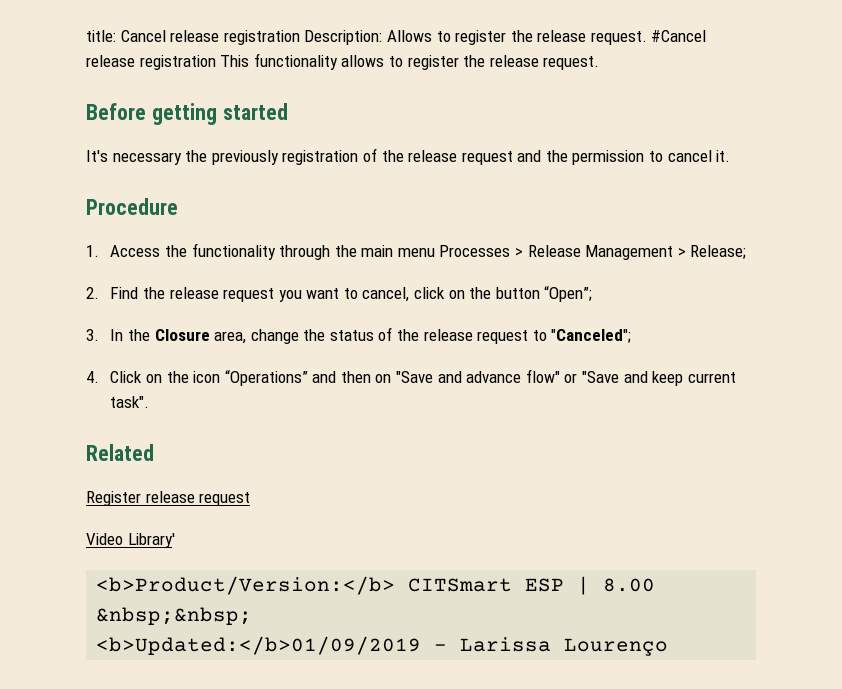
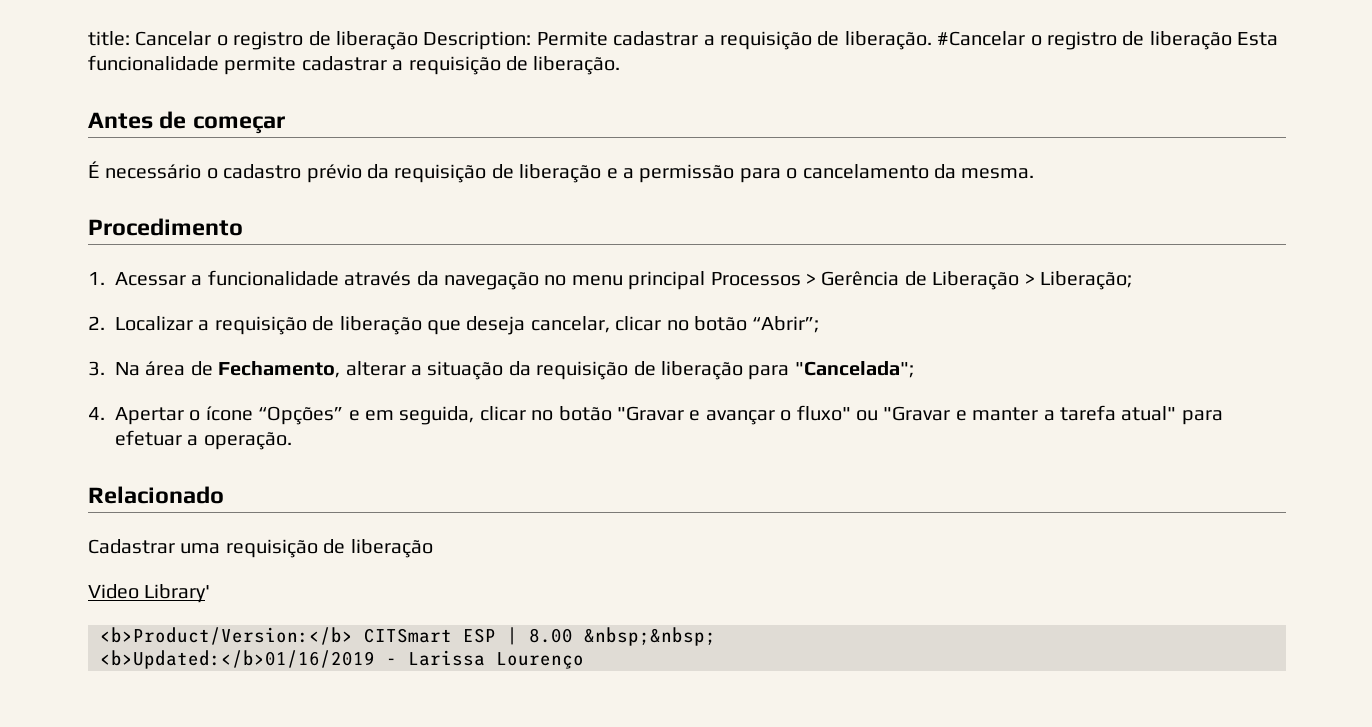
- title: Cancel release registration Description: Allows to register the release request. #Cancel release registration This functionality allows to register the release request.
- Before getting started
- It's necessary the previously registration of the release request and the permission to cancel it.
- Procedure
- 1. Access the functionality through the main menu Processes > Release Management > Release;
- 2. Find the release request you want to cancel, click on the button “Open”;
- 3. In the Closure area, change the status of the release request to "Canceled";
- 4. Click on the icon “Operations” and then on "Save and advance flow" or "Save and keep current task".
- Related
- Register release request
+ title: Cancelar o registro de liberação Description: Permite cadastrar a requisição de liberação. #Cancelar o registro de liberação Esta funcionalidade permite cadastrar a requisição de liberação.
+ Antes de começar
+ É necessário o cadastro prévio da requisição de liberação e a permissão para o cancelamento da mesma.
+ Procedimento
+ 1. Acessar a funcionalidade através da navegação no menu principal Processos > Gerência de Liberação > Liberação;
+ 2. Localizar a requisição de liberação que deseja cancelar, clicar no botão “Abrir”;
+ 3. Na área de Fechamento, alterar a situação da requisição de liberação para "Cancelada";
+ 4. Apertar o ícone “Opções” e em seguida, clicar no botão "Gravar e avançar o fluxo" ou "Gravar e manter a tarefa atual" para efetuar a operação.
+ Relacionado
+ Cadastrar uma requisição de liberação
- <b>Updated:</b>01/09/2019 - Larissa Lourenço
+ <b>Updated:</b>01/16/2019 - Larissa Lourenço

